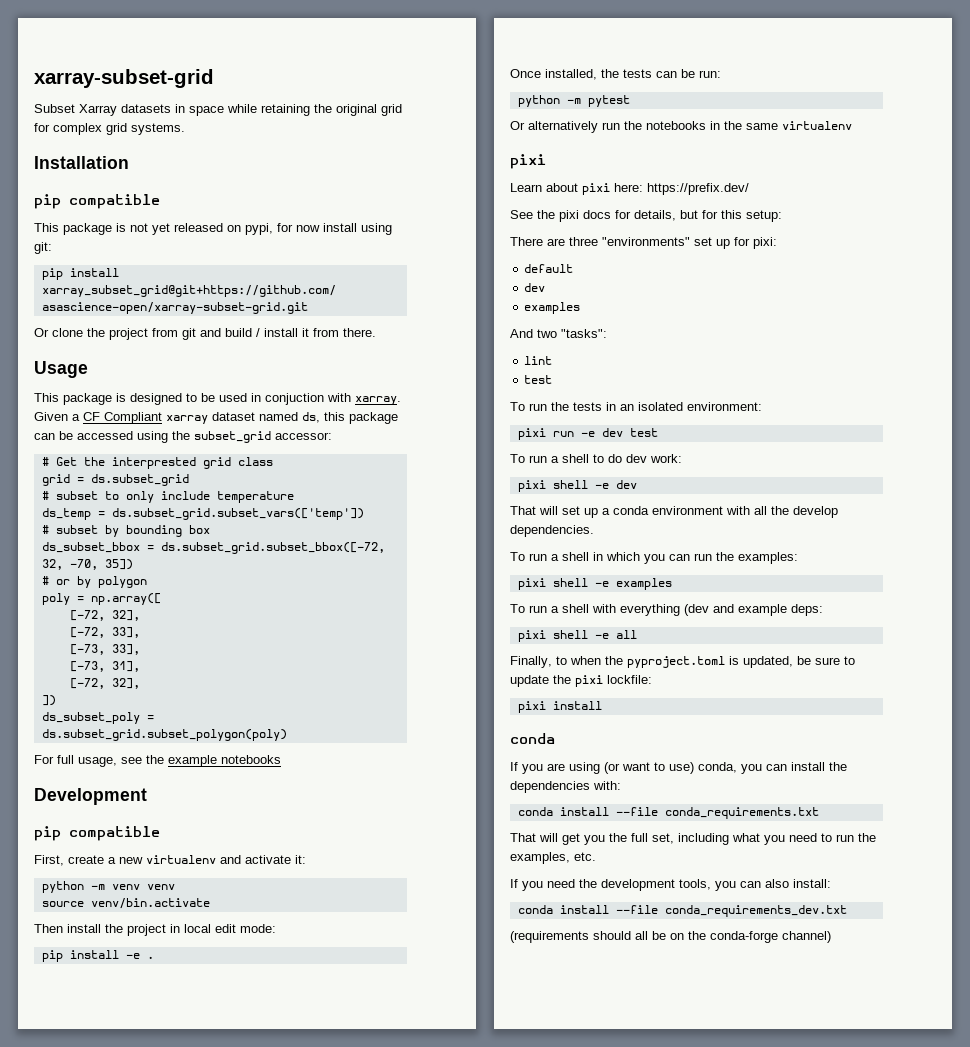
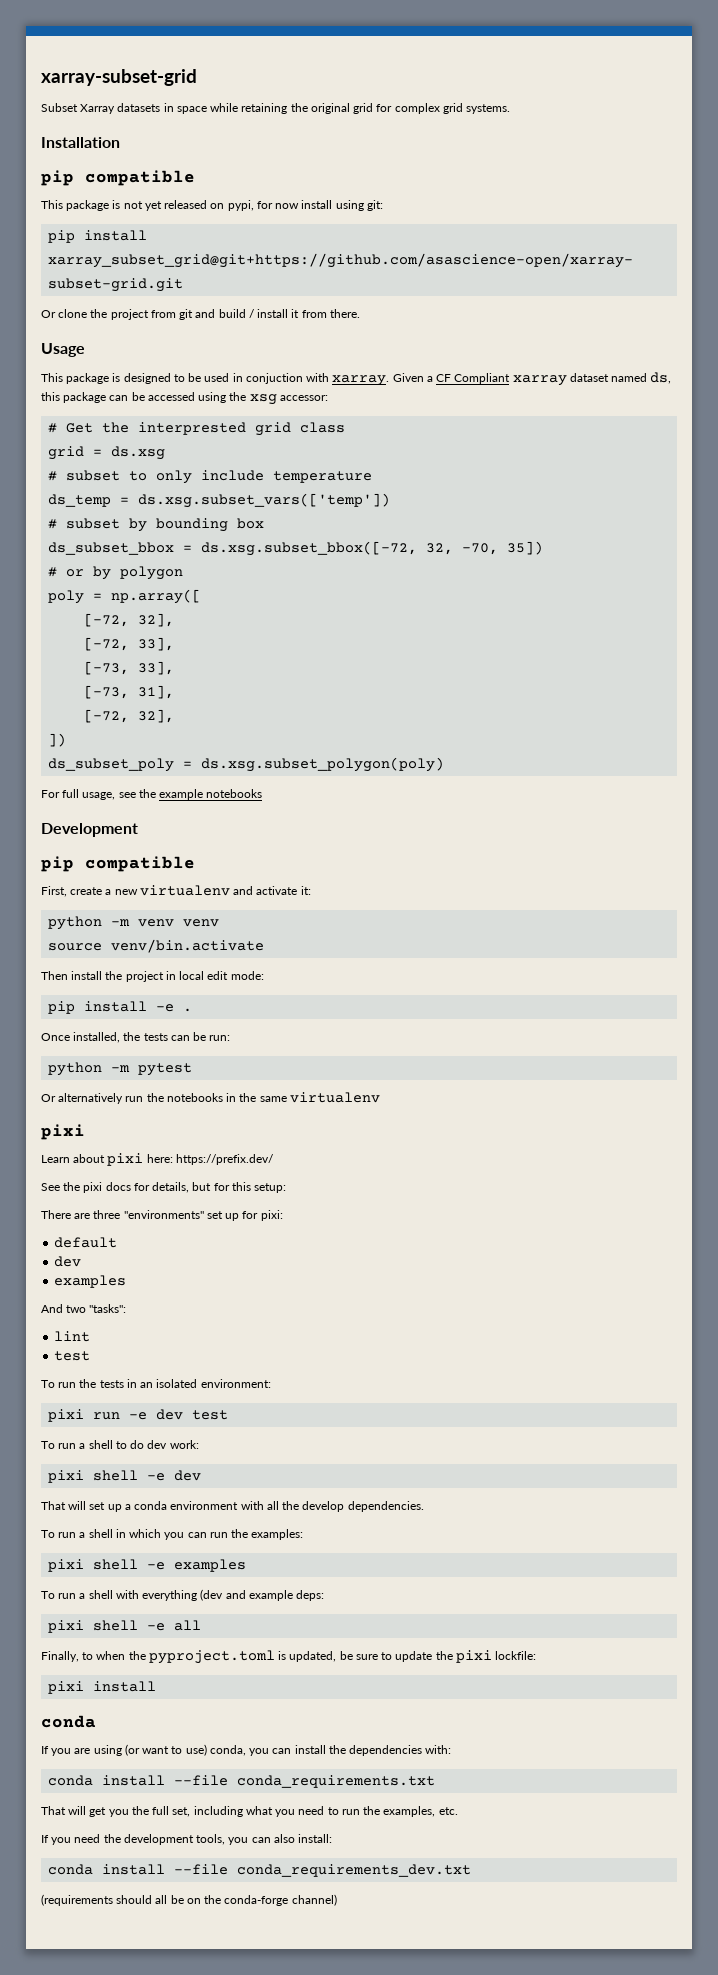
- Given a CF Compliant xarray dataset named ds, this package can be accessed using the subset_grid accessor:
+ Given a CF Compliant xarray dataset named ds, this package can be accessed using the xsg accessor:
- grid = ds.subset_grid
+ grid = ds.xsg
- ds_temp = ds.subset_grid.subset_vars(['temp'])
+ ds_temp = ds.xsg.subset_vars(['temp'])
- ds_subset_bbox = ds.subset_grid.subset_bbox([-72, 32, -70, 35])
+ ds_subset_bbox = ds.xsg.subset_bbox([-72, 32, -70, 35])
- ds_subset_poly = ds.subset_grid.subset_polygon(poly)
+ ds_subset_poly = ds.xsg.subset_polygon(poly)

